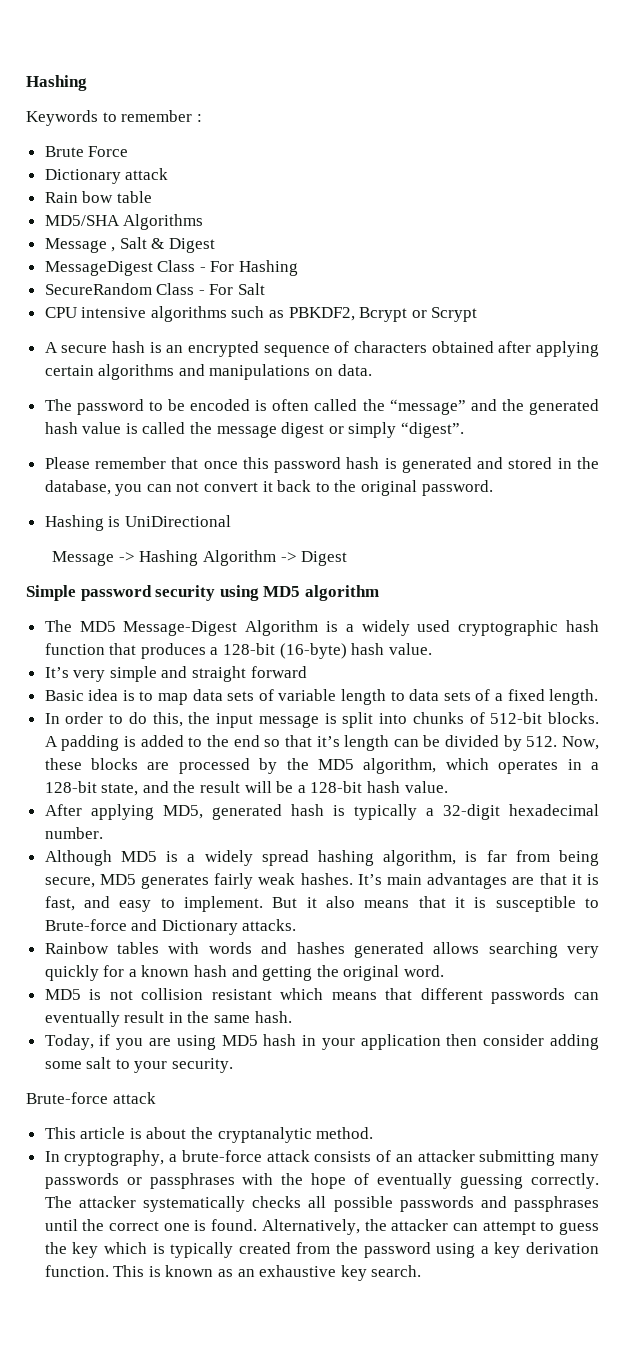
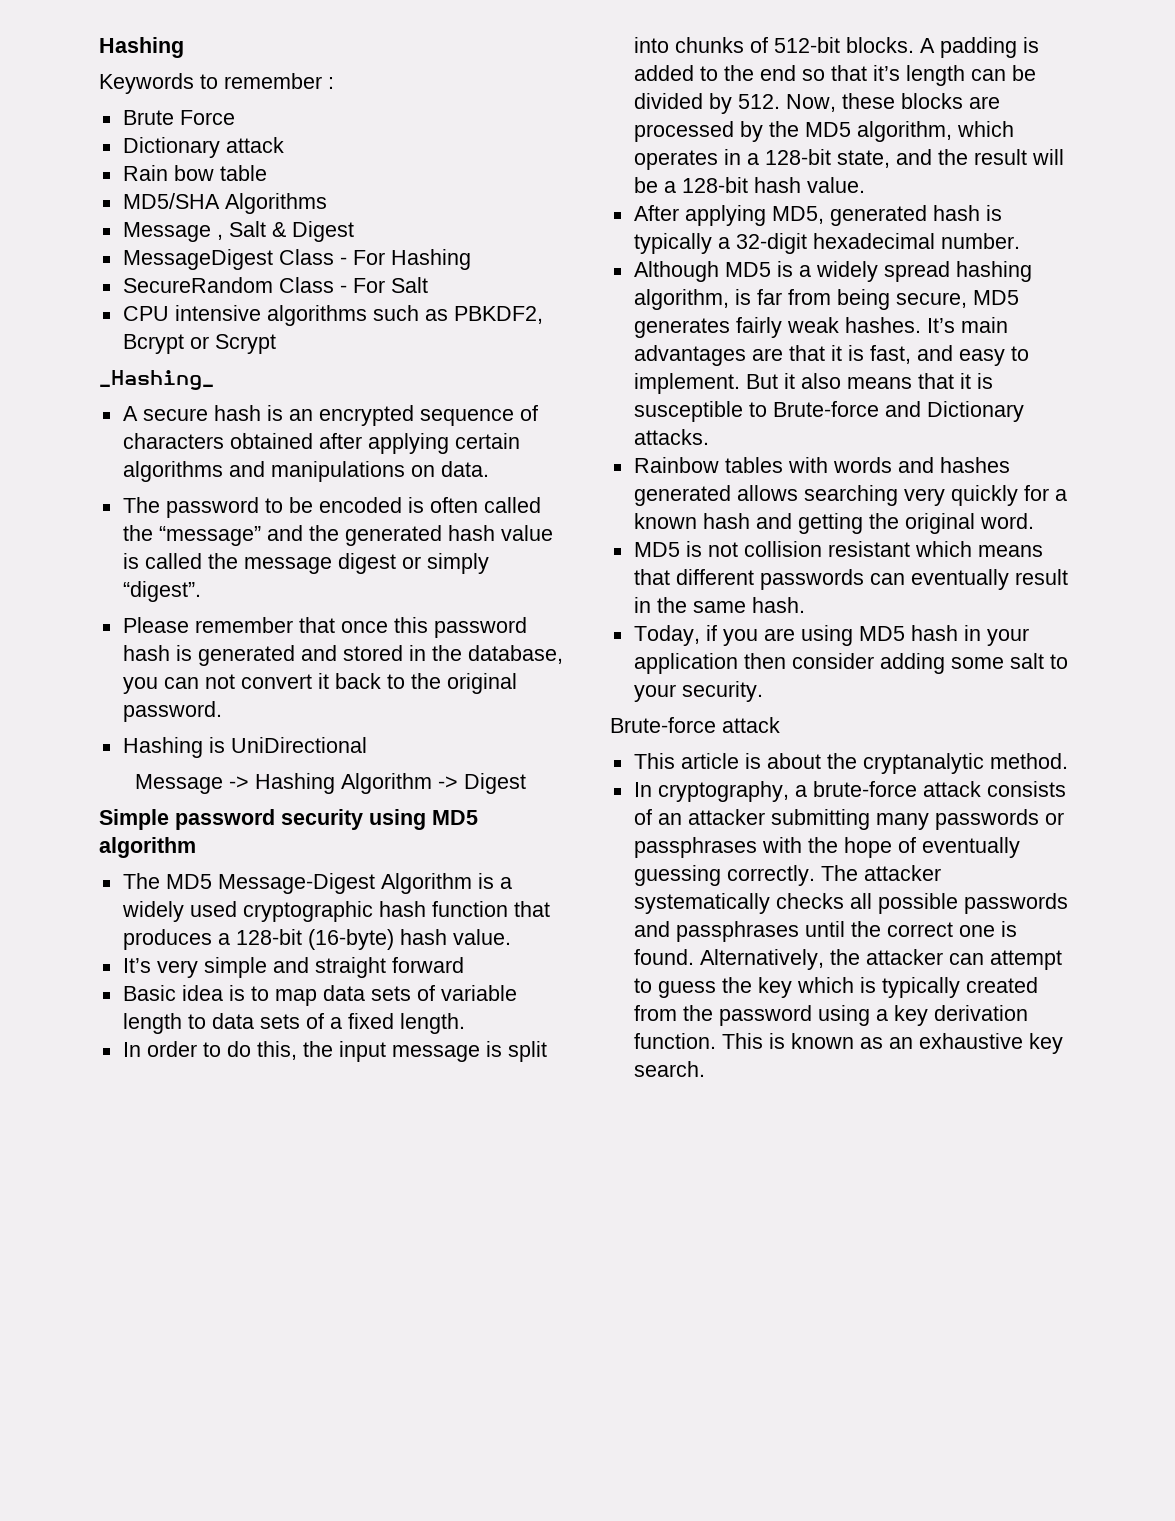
+ _Hashing_

